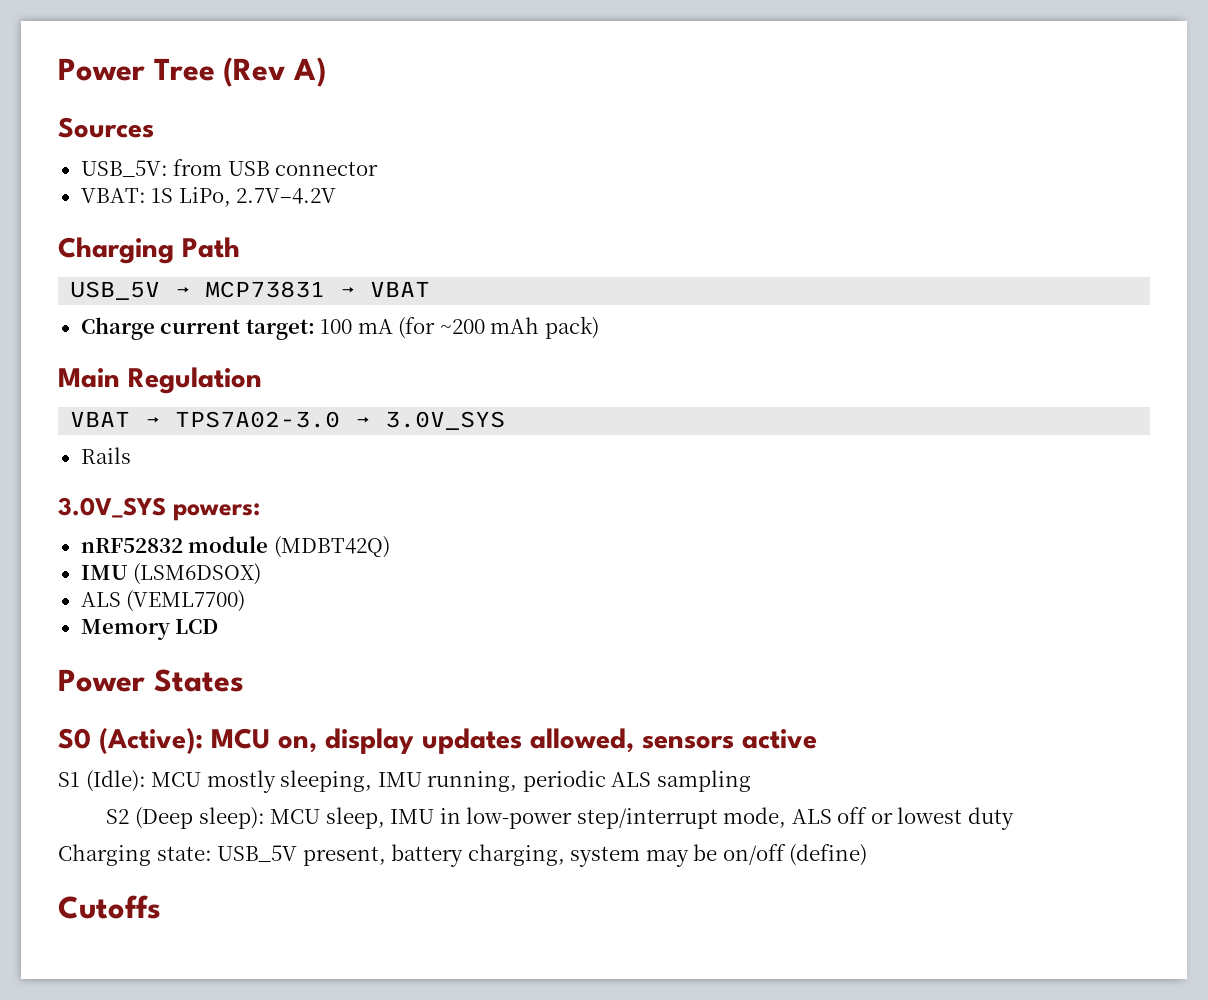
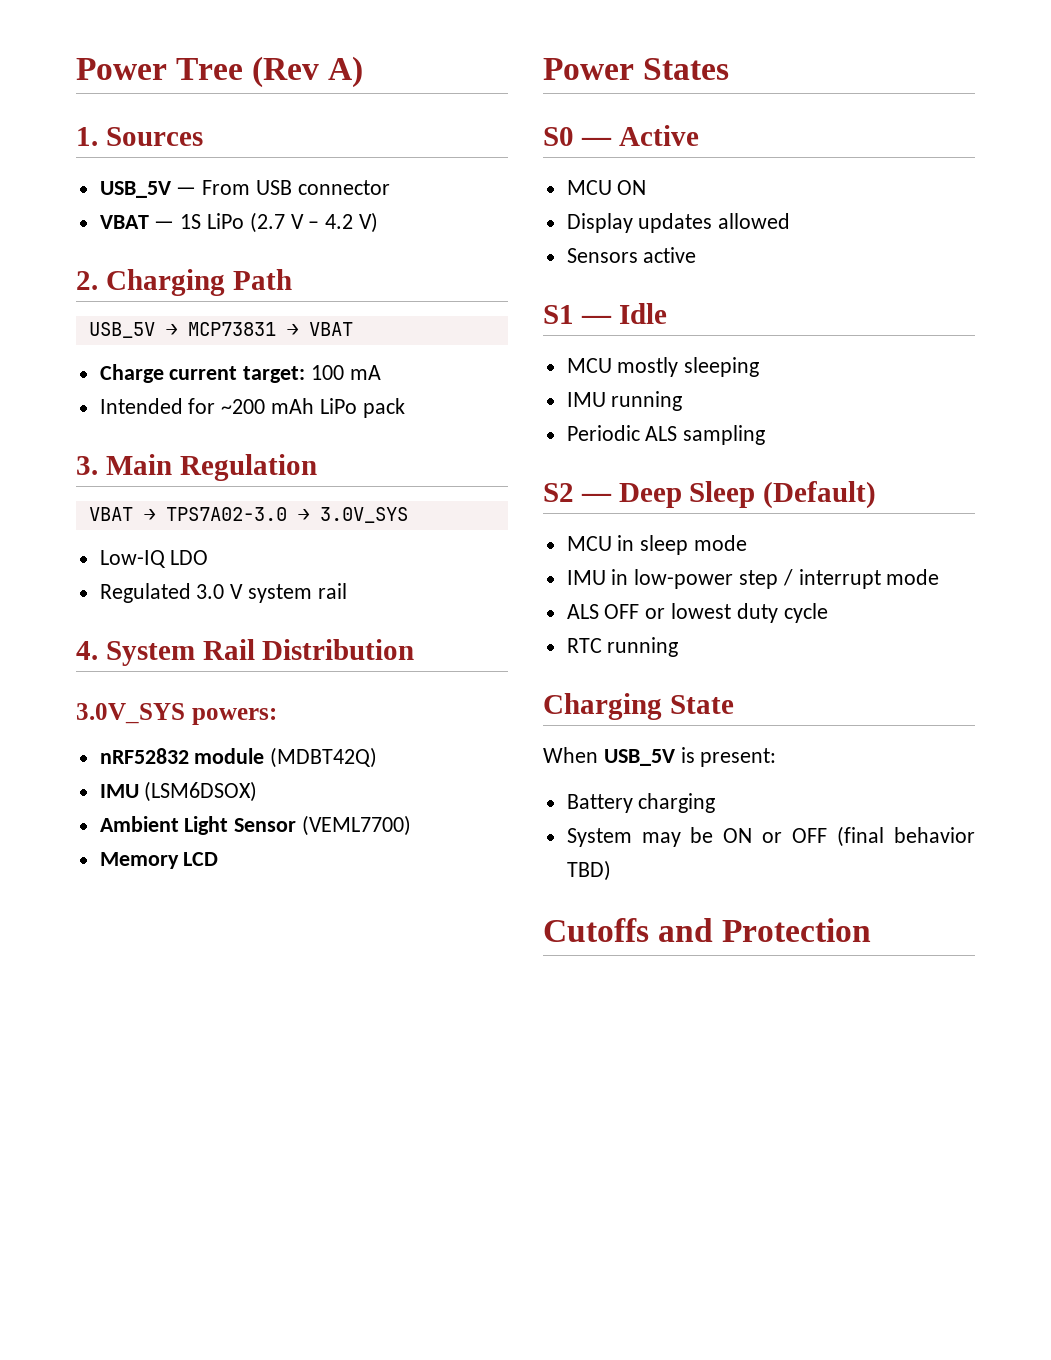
- Sources
+ 1. Sources
- USB_5V: from USB connector
+ USB_5V — From USB connector
- VBAT: 1S LiPo, 2.7V–4.2V
- Charging Path
+ VBAT — 1S LiPo (2.7 V – 4.2 V)
+ 2. Charging Path
- Charge current target: 100 mA (for ~200 mAh pack)
- Main Regulation
+ Charge current target: 100 mA
+ Intended for ~200 mAh LiPo pack
+ 3. Main Regulation
- Rails
+ Low-IQ LDO
+ Regulated 3.0 V system rail
+ 4. System Rail Distribution
- ALS (VEML7700)
+ Ambient Light Sensor (VEML7700)
- S0 (Active): MCU on, display updates allowed, sensors active
- S1 (Idle): MCU mostly sleeping, IMU running, periodic ALS sampling
- S2 (Deep sleep): MCU sleep, IMU in low-power step/interrupt mode, ALS off or lowest duty
- Charging state: USB_5V present, battery charging, system may be on/off (define)
+ S0 — Active
+ MCU ON
+ Display updates allowed
+ Sensors active
+ S1 — Idle
+ MCU mostly sleeping
+ IMU running
+ Periodic ALS sampling
+ S2 — Deep Sleep (Default)
+ MCU in sleep mode
+ IMU in low-power step / interrupt mode
+ ALS OFF or lowest duty cycle
+ RTC running
+ Charging State
+ When USB_5V is present:
+ Battery charging
+ System may be ON or OFF (final behavior TBD)
- Cutoffs
+ Cutoffs and Protection

